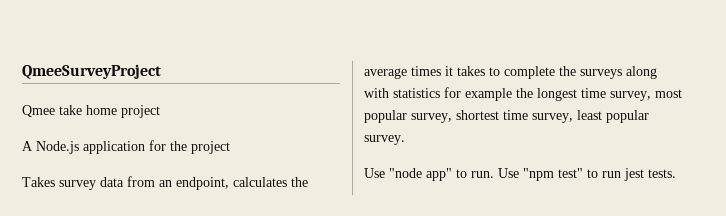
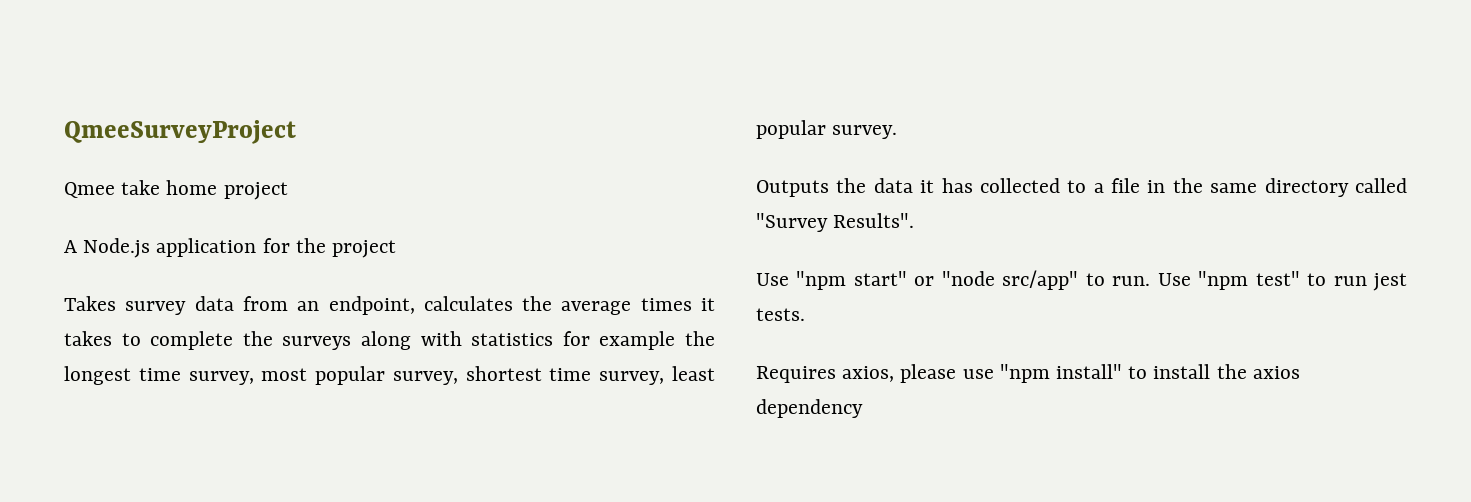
- Use "node app" to run.
+ Outputs the data it has collected to a file in the same directory called "Survey Results".
+ Use "npm start" or "node src/app" to run.
+ Requires axios, please use "npm install" to install the axios dependency

